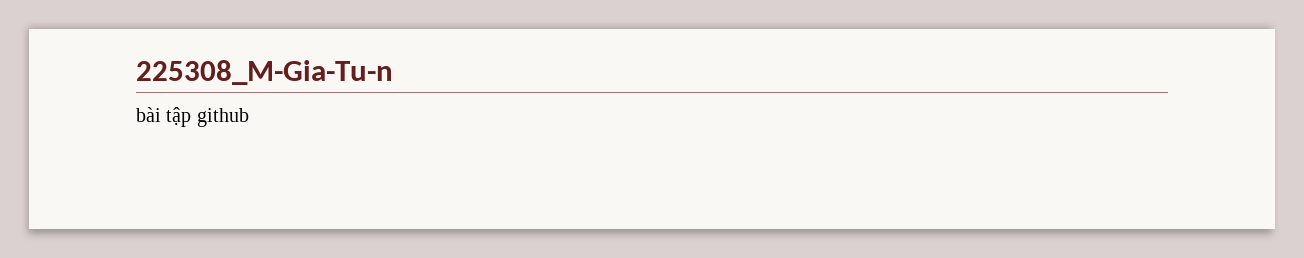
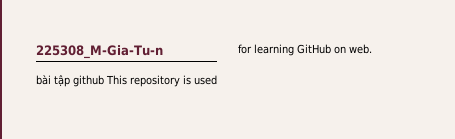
- bài tập github
+ bài tập github This repository is used for learning GitHub on web.

